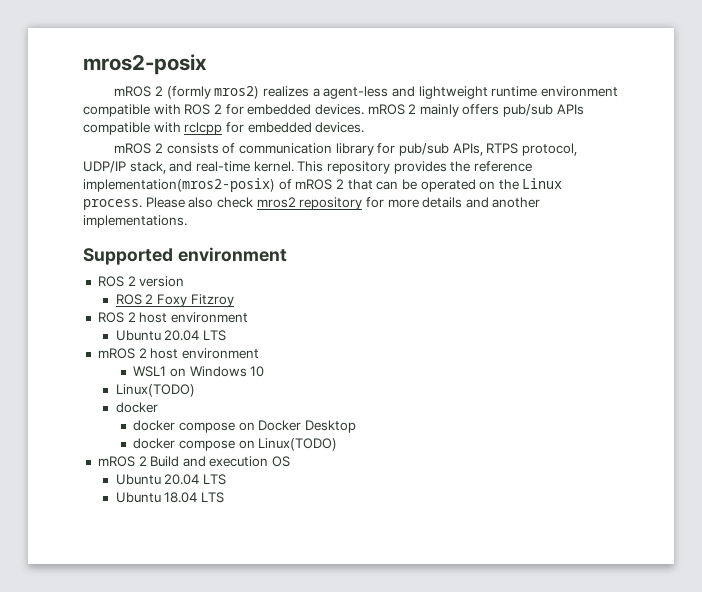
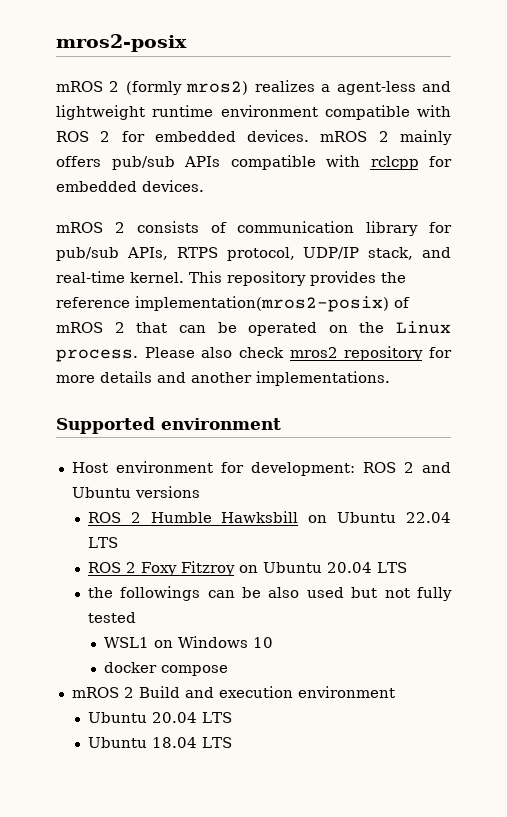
- ROS 2 version
+ Host environment for development: ROS 2 and Ubuntu versions
+ ROS 2 Humble Hawksbill on Ubuntu 22.04 LTS
- ROS 2 Foxy Fitzroy
- ROS 2 host environment
- Ubuntu 20.04 LTS
- mROS 2 host environment
+ ROS 2 Foxy Fitzroy on Ubuntu 20.04 LTS
+ the followings can be also used but not fully tested
  WSL1 on Windows 10
- Linux(TODO)
- docker
- docker compose on Docker Desktop
- docker compose on Linux(TODO)
+ docker compose
- mROS 2 Build and execution OS
+ mROS 2 Build and execution environment

